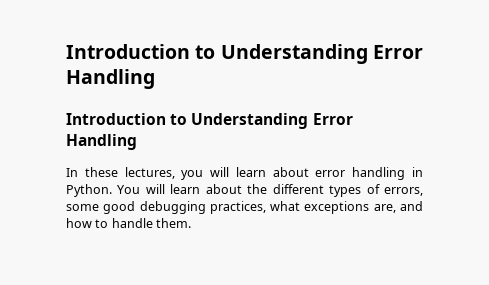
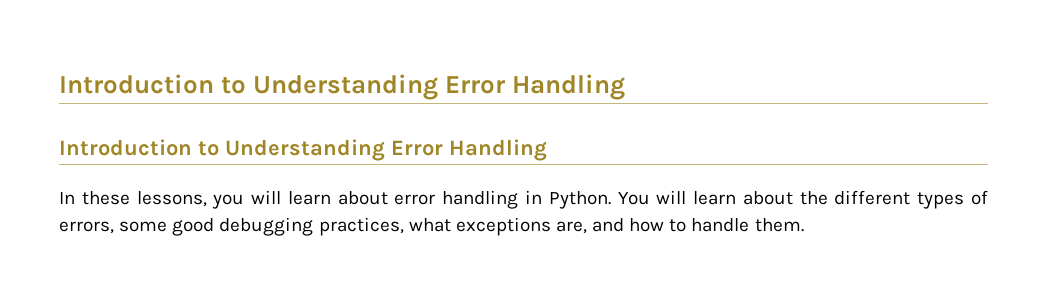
- In these lectures, you will learn about error handling in Python.
+ In these lessons, you will learn about error handling in Python.

